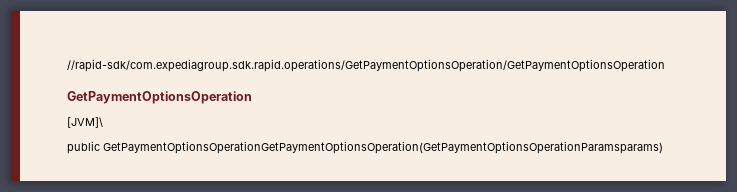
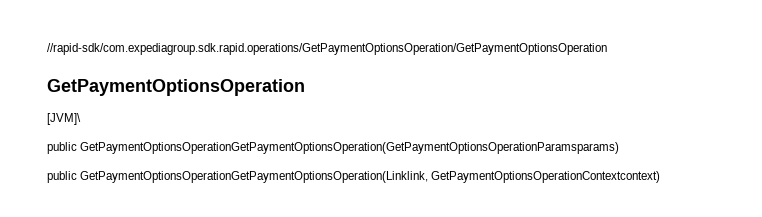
+ public GetPaymentOptionsOperationGetPaymentOptionsOperation(Linklink, GetPaymentOptionsOperationContextcontext)

